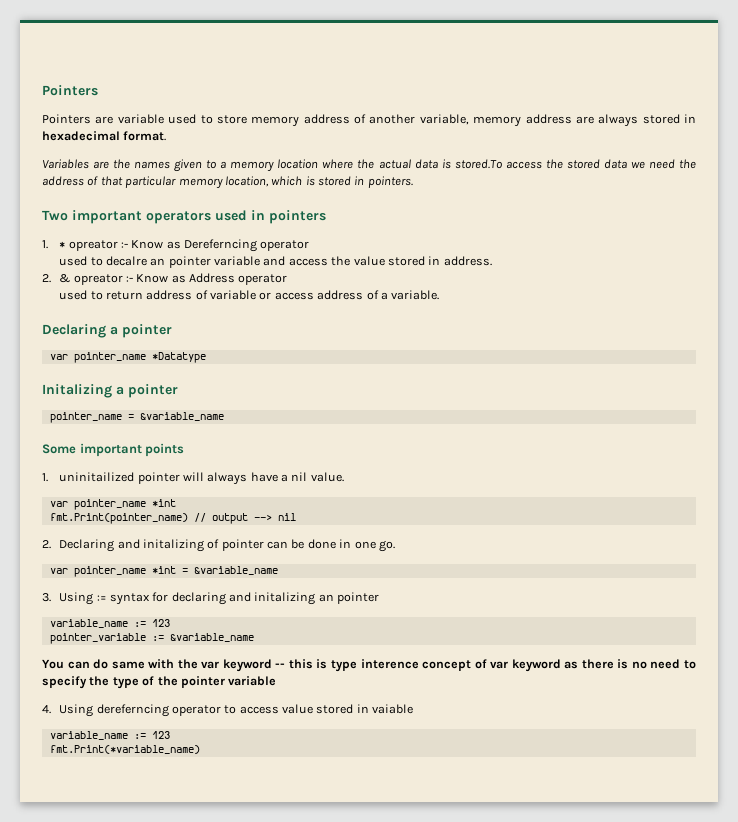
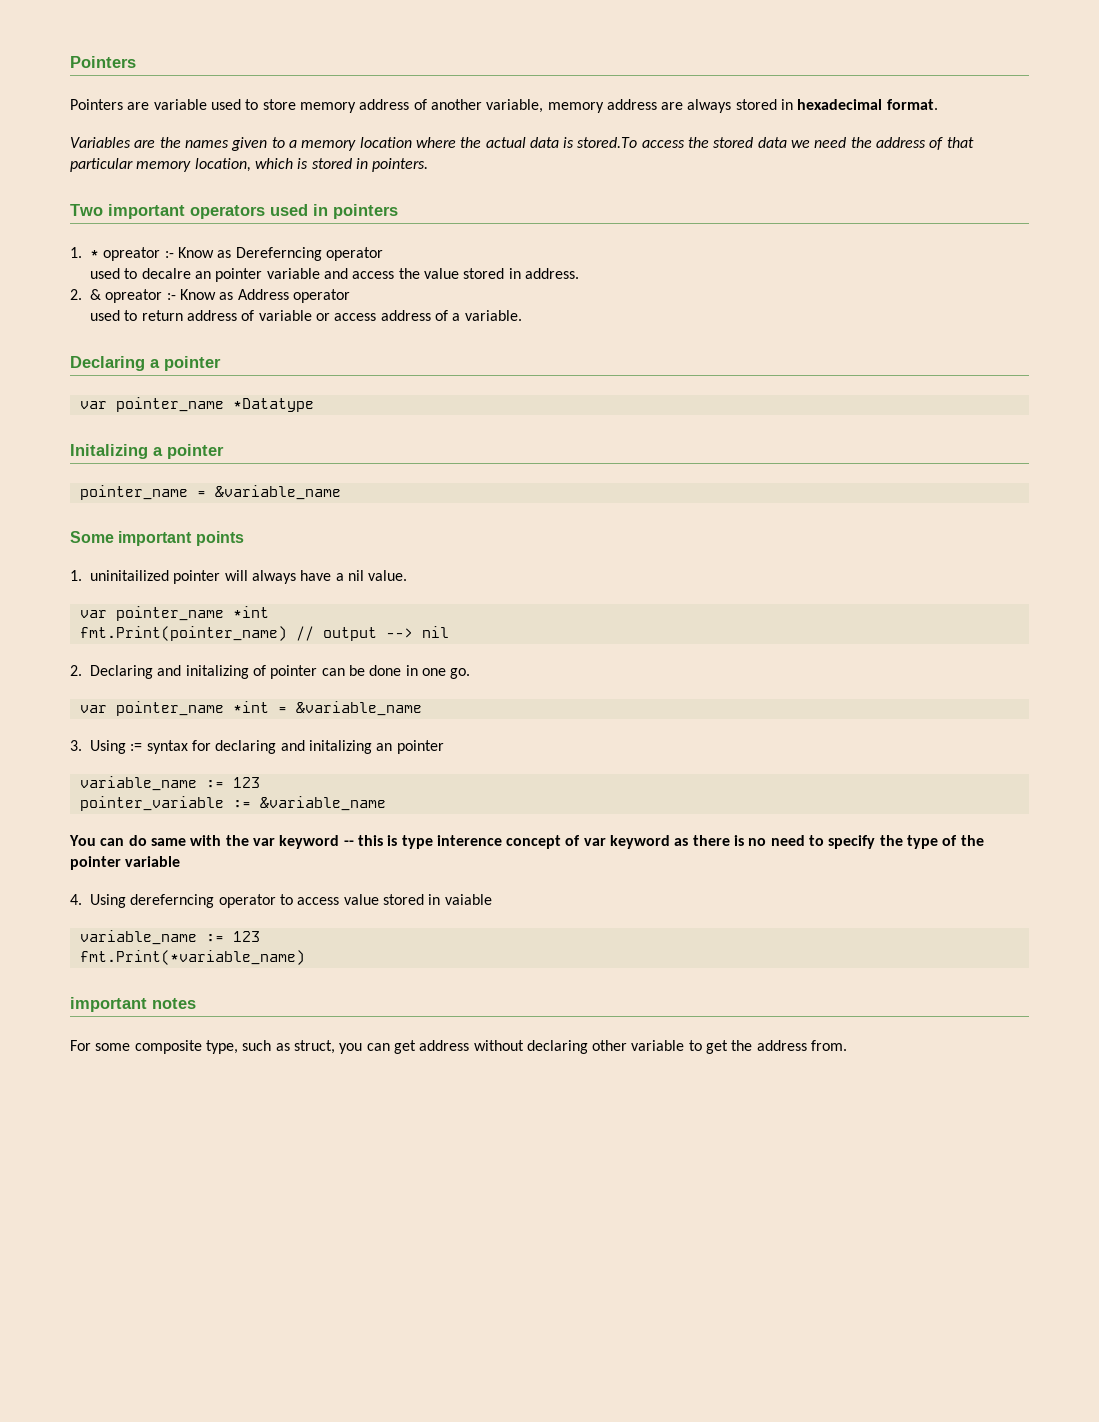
+ important notes
+ For some composite type, such as struct, you can get address without declaring other variable to get the address from.

